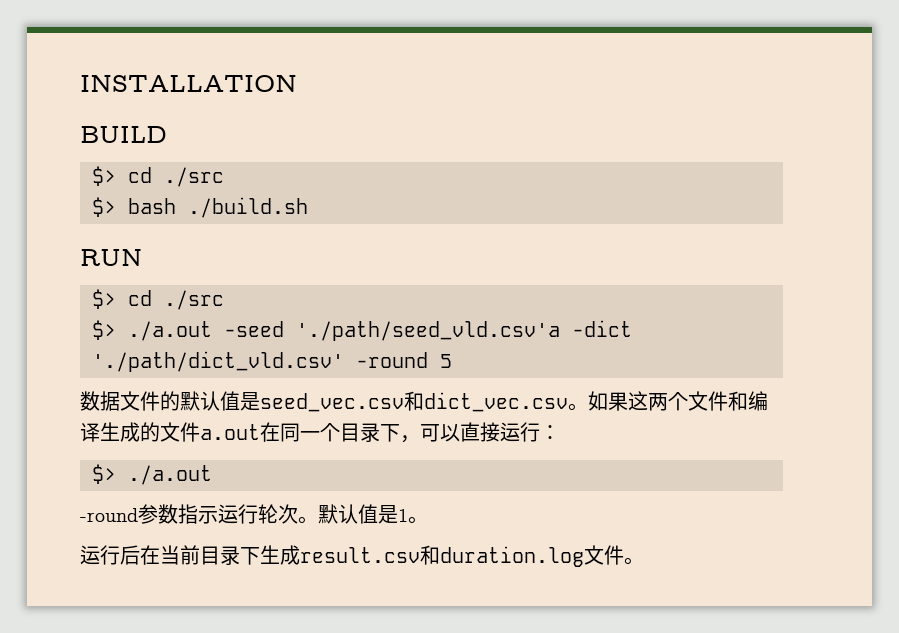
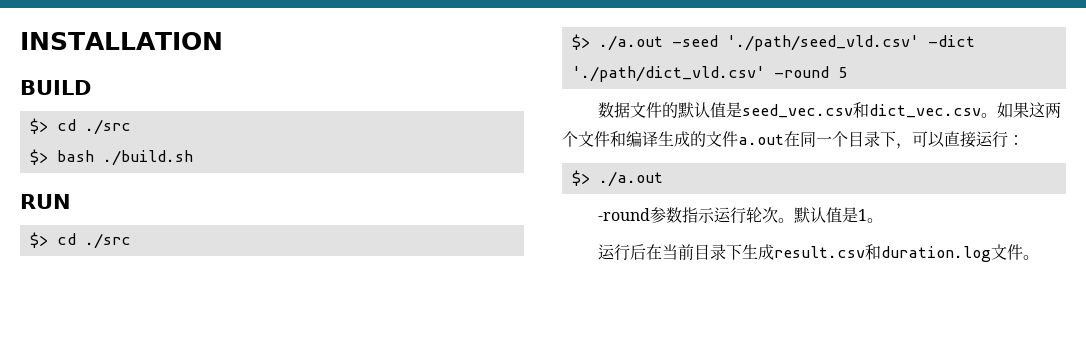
- $> ./a.out -seed './path/seed_vld.csv'a -dict './path/dict_vld.csv' -round 5
+ $> ./a.out -seed './path/seed_vld.csv' -dict './path/dict_vld.csv' -round 5

